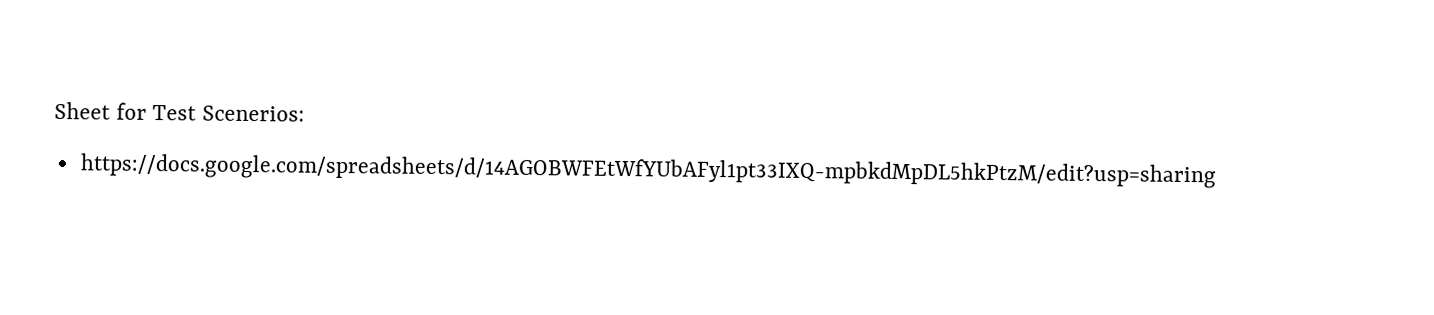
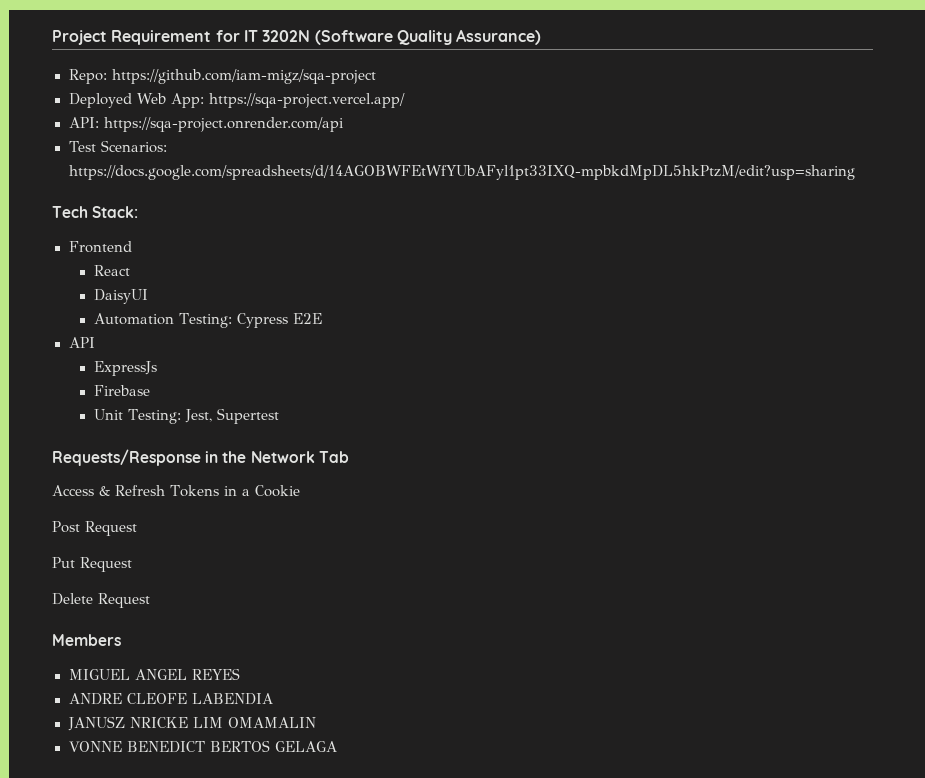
- Sheet for Test Scenerios:
- https://docs.google.com/spreadsheets/d/14AGOBWFEtWfYUbAFyl1pt33IXQ-mpbkdMpDL5hkPtzM/edit?usp=sharing
+ Project Requirement for IT 3202N (Software Quality Assurance)
+ Repo: https://github.com/iam-migz/sqa-project
+ Deployed Web App: https://sqa-project.vercel.app/
+ API: https://sqa-project.onrender.com/api
+ Test Scenarios: https://docs.google.com/spreadsheets/d/14AGOBWFEtWfYUbAFyl1pt33IXQ-mpbkdMpDL5hkPtzM/edit?usp=sharing
+ Tech Stack:
+ Frontend
+ React
+ DaisyUI
+ Automation Testing: Cypress E2E
+ API
+ ExpressJs
+ Firebase
+ Unit Testing: Jest, Supertest
+ Requests/Response in the Network Tab
+ Access & Refresh Tokens in a Cookie
+ Post Request
+ Put Request
+ Delete Request
+ Members
+ MIGUEL ANGEL REYES
+ ANDRE CLEOFE LABENDIA
+ JANUSZ NRICKE LIM OMAMALIN
+ VONNE BENEDICT BERTOS GELAGA

